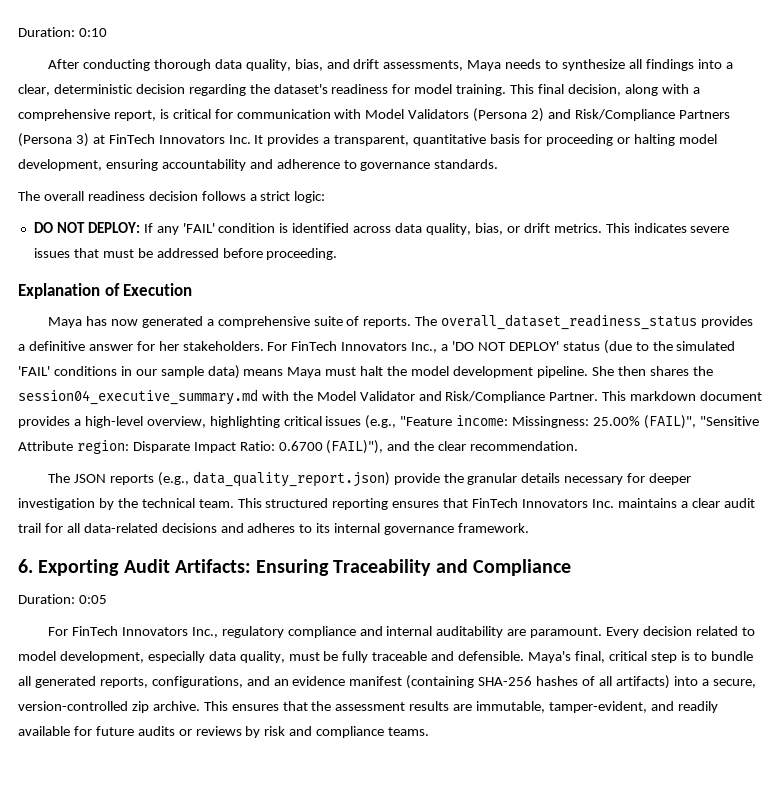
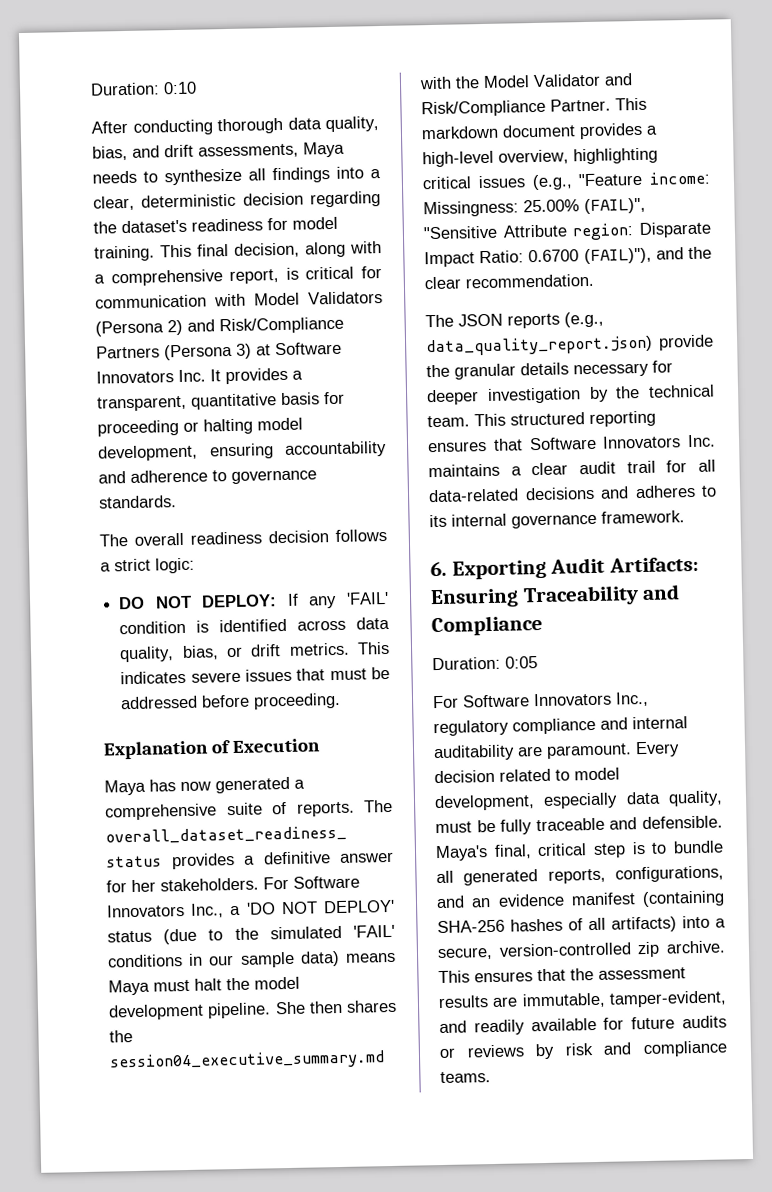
- This final decision, along with a comprehensive report, is critical for communication with Model Validators (Persona 2) and Risk/Compliance Partners (Persona 3) at FinTech Innovators Inc. It provides a transparent, quantitative basis for proceeding or halting model development, ensuring accountability and adherence to governance standards.
+ This final decision, along with a comprehensive report, is critical for communication with Model Validators (Persona 2) and Risk/Compliance Partners (Persona 3) at Software Innovators Inc. It provides a transparent, quantitative basis for proceeding or halting model development, ensuring accountability and adherence to governance standards.
- For FinTech Innovators Inc., a 'DO NOT DEPLOY' status (due to the simulated 'FAIL' conditions in our sample data) means Maya must halt the model development pipeline.
+ For Software Innovators Inc., a 'DO NOT DEPLOY' status (due to the simulated 'FAIL' conditions in our sample data) means Maya must halt the model development pipeline.
- This structured reporting ensures that FinTech Innovators Inc. maintains a clear audit trail for all data-related decisions and adheres to its internal governance framework.
+ This structured reporting ensures that Software Innovators Inc. maintains a clear audit trail for all data-related decisions and adheres to its internal governance framework.
- For FinTech Innovators Inc., regulatory compliance and internal auditability are paramount.
+ For Software Innovators Inc., regulatory compliance and internal auditability are paramount.

